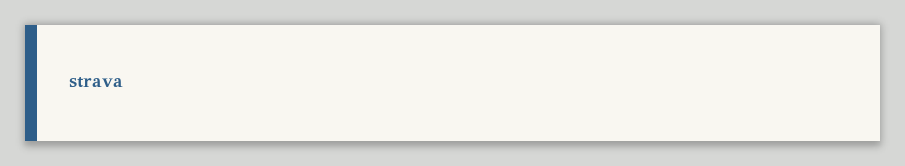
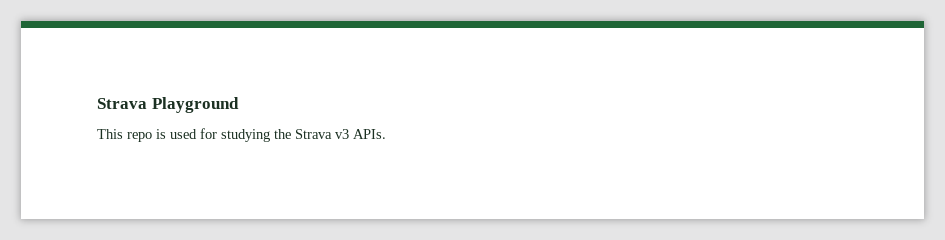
- strava
+ Strava Playground
+ This repo is used for studying the Strava v3 APIs.

